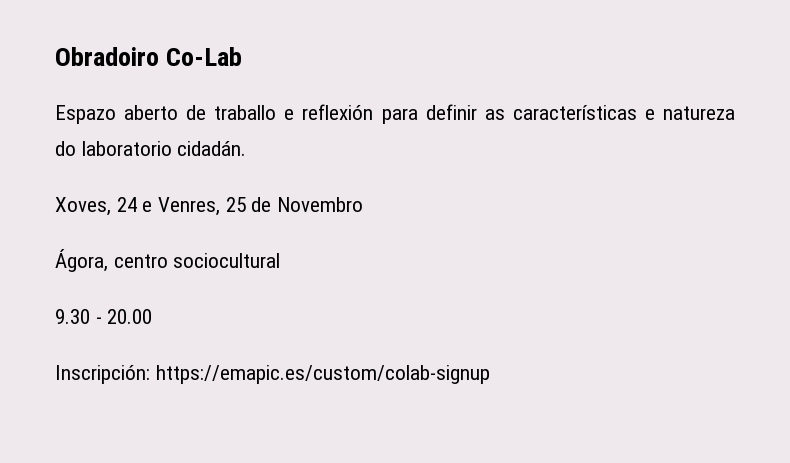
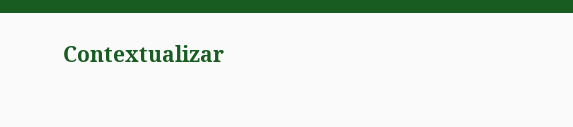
- Obradoiro Co-Lab
- Espazo aberto de traballo e reflexión para definir as características e natureza do laboratorio cidadán.
- Xoves, 24 e Venres, 25 de Novembro
- Ágora, centro sociocultural
- 9.30 - 20.00
- Inscripción: https://emapic.es/custom/colab-signup
+ Contextualizar

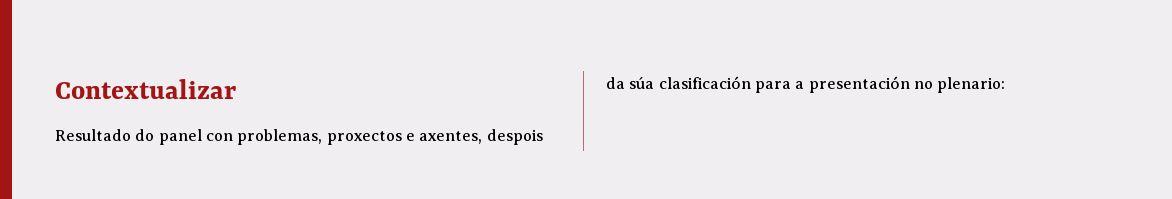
+ Resultado do panel con problemas, proxectos e axentes, despois da súa clasificación para a presentación no plenario:

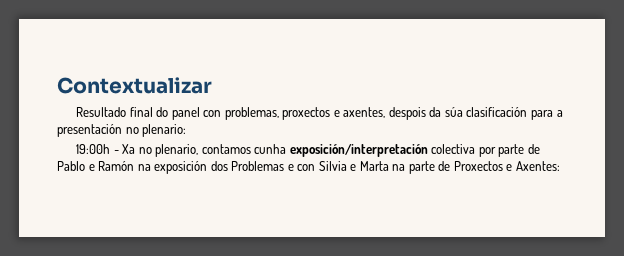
- Resultado do panel con problemas, proxectos e axentes, despois da súa clasificación para a presentación no plenario:
+ Resultado final do panel con problemas, proxectos e axentes, despois da súa clasificación para a presentación no plenario:
+ 19:00h - Xa no plenario, contamos cunha exposición/interpretación colectiva por parte de Pablo e Ramón na exposición dos Problemas e con Silvia e Marta na parte de Proxectos e Axentes:

